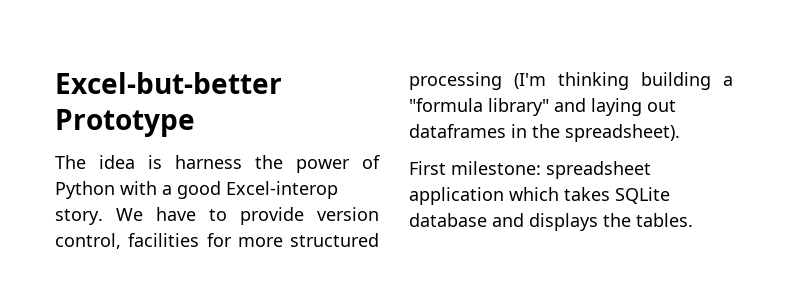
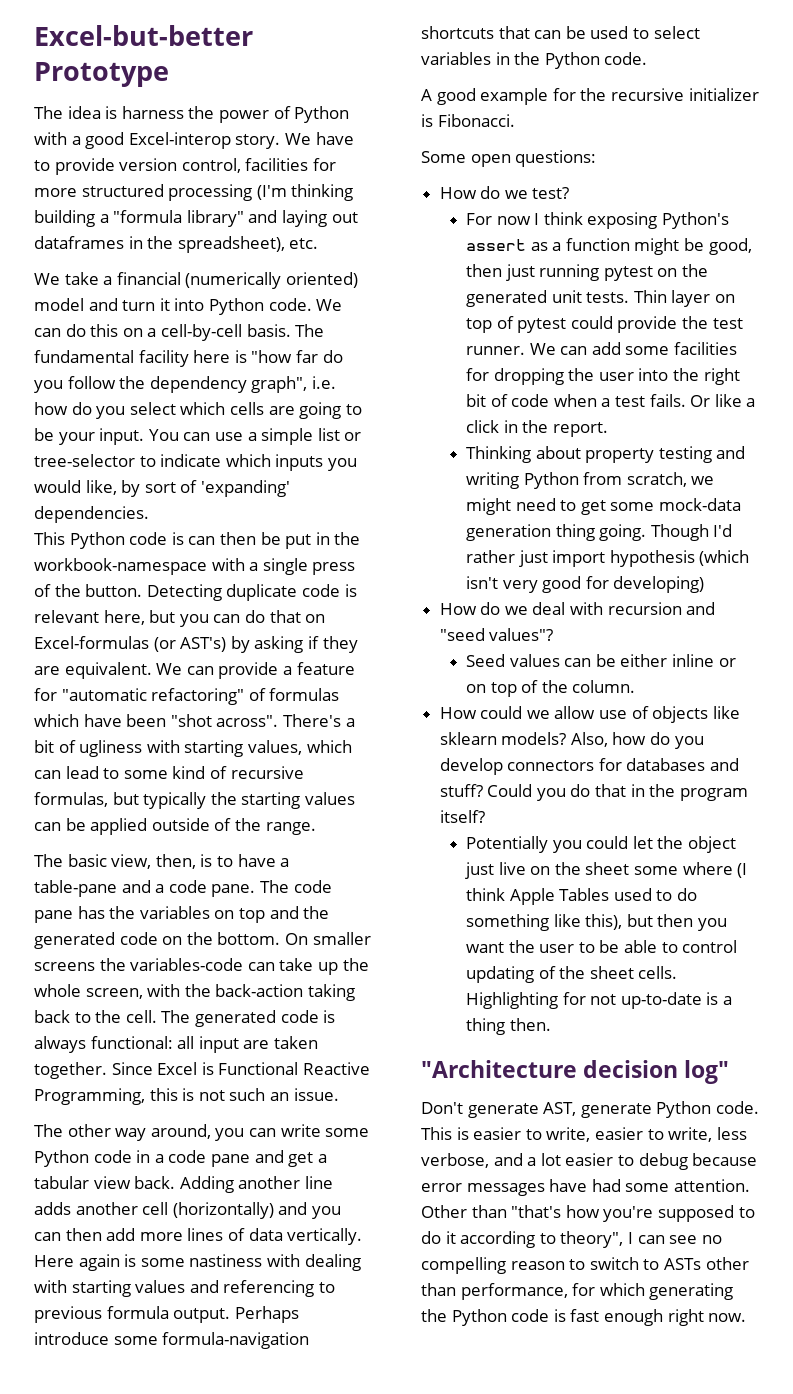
- We have to provide version control, facilities for more structured processing (I'm thinking building a "formula library" and laying out dataframes in the spreadsheet).
- First milestone: spreadsheet application which takes SQLite database and displays the tables.
+ We have to provide version control, facilities for more structured processing (I'm thinking building a "formula library" and laying out dataframes in the spreadsheet), etc.
+ We take a financial (numerically oriented) model and turn it into Python code. We can do this on a cell-by-cell basis. The fundamental facility here is "how far do you follow the dependency graph", i.e. how do you select which cells are going to be your input. You can use a simple list or tree-selector to indicate which inputs you would like, by sort of 'expanding' dependencies.
+ This Python code is can then be put in the workbook-namespace with a single press of the button. Detecting duplicate code is relevant here, but you can do that on Excel-formulas (or AST's) by asking if they are equivalent. We can provide a feature for "automatic refactoring" of formulas which have been "shot across". There's a bit of ugliness with starting values, which can lead to some kind of recursive formulas, but typically the starting values can be applied outside of the range.
+ The basic view, then, is to have a table-pane and a code pane. The code pane has the variables on top and the generated code on the bottom. On smaller screens the variables-code can take up the whole screen, with the back-action taking back to the cell. The generated code is always functional: all input are taken together. Since Excel is Functional Reactive Programming, this is not such an issue.
+ The other way around, you can write some Python code in a code pane and get a tabular view back. Adding another line adds another cell (horizontally) and you can then add more lines of data vertically. Here again is some nastiness with dealing with starting values and referencing to previous formula output. Perhaps introduce some formula-navigation shortcuts that can be used to select variables in the Python code.
+ A good example for the recursive initializer is Fibonacci.
+ Some open questions:
+ How do we test?
+ For now I think exposing Python's assert as a function might be good, then just running pytest on the generated unit tests. Thin layer on top of pytest could provide the test runner. We can add some facilities for dropping the user into the right bit of code when a test fails. Or like a click in the report.
+ Thinking about property testing and writing Python from scratch, we might need to get some mock-data generation thing going. Though I'd rather just import hypothesis (which isn't very good for developing)
+ How do we deal with recursion and "seed values"?
+ Seed values can be either inline or on top of the column.
+ How could we allow use of objects like sklearn models? Also, how do you develop connectors for databases and stuff? Could you do that in the program itself?
+ Potentially you could let the object just live on the sheet some where (I think Apple Tables used to do something like this), but then you want the user to be able to control updating of the sheet cells. Highlighting for not up-to-date is a thing then.
+ "Architecture decision log"
+ Don't generate AST, generate Python code. This is easier to write, easier to write, less verbose, and a lot easier to debug because error messages have had some attention. Other than "that's how you're supposed to do it according to theory", I can see no compelling reason to switch to ASTs other than performance, for which generating the Python code is fast enough right now.

